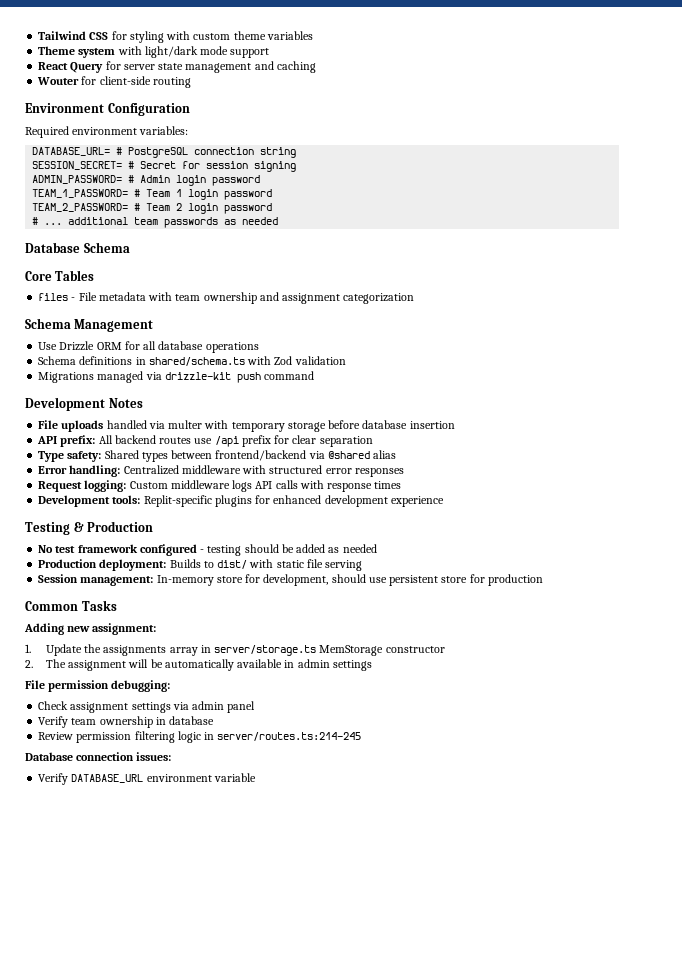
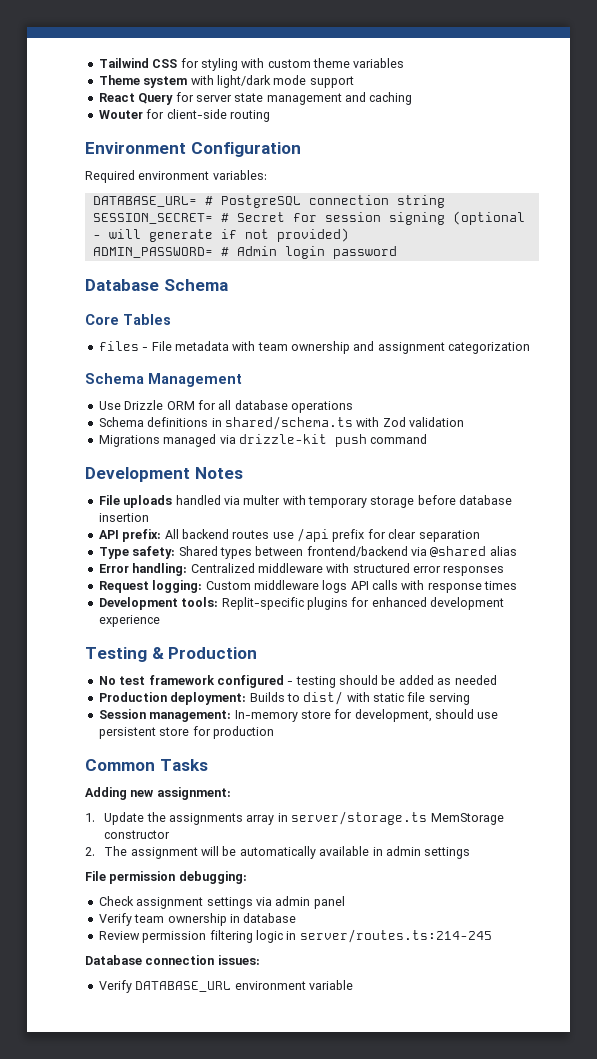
- SESSION_SECRET= # Secret for session signing
+ SESSION_SECRET= # Secret for session signing (optional - will generate if not provided)
- TEAM_1_PASSWORD= # Team 1 login password
- TEAM_2_PASSWORD= # Team 2 login password
- # ... additional team passwords as needed

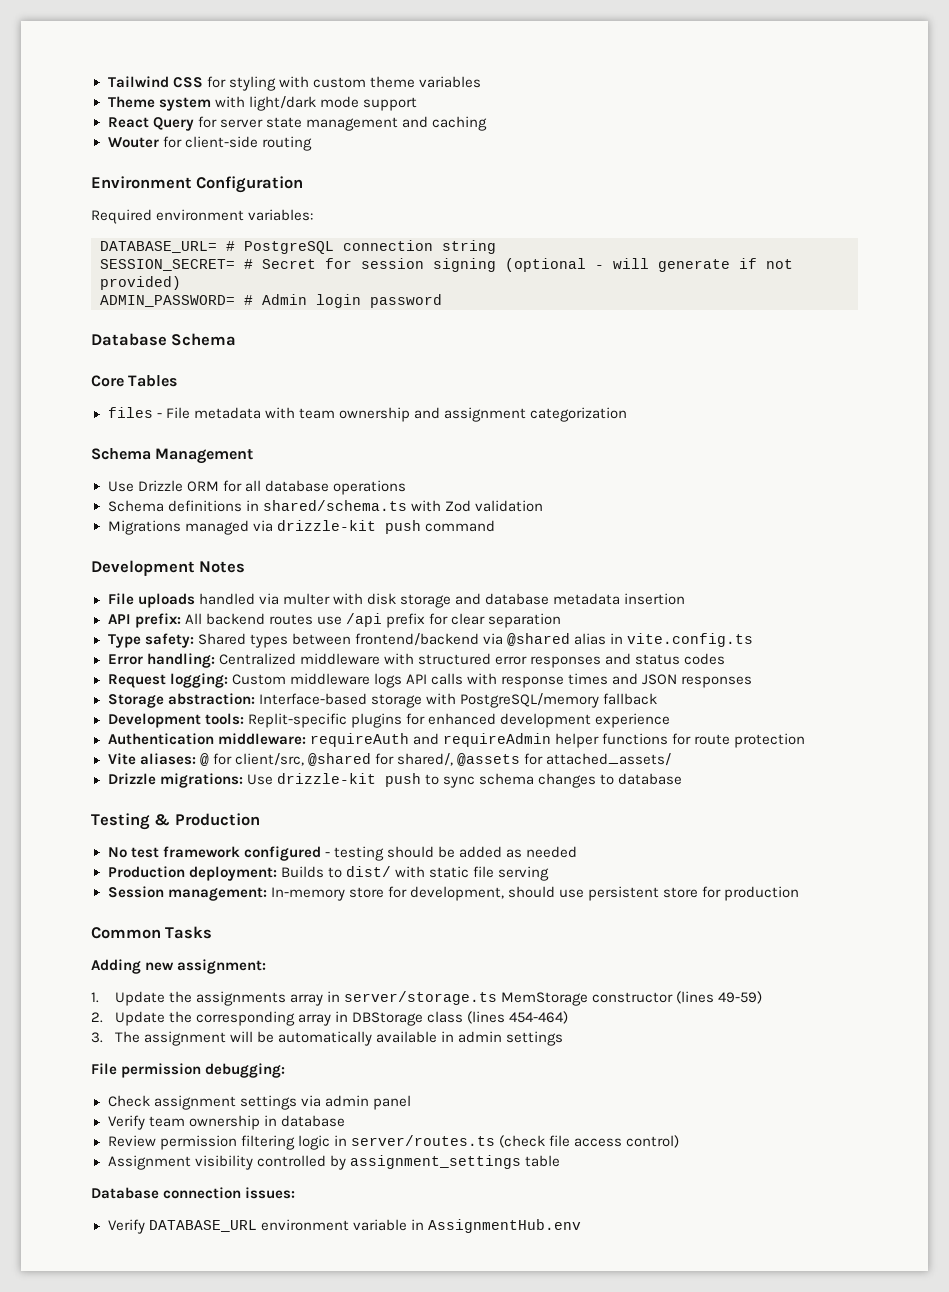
- File uploads handled via multer with temporary storage before database insertion
+ File uploads handled via multer with disk storage and database metadata insertion
- Type safety: Shared types between frontend/backend via @shared alias
+ Type safety: Shared types between frontend/backend via @shared alias in vite.config.ts
- Error handling: Centralized middleware with structured error responses
+ Error handling: Centralized middleware with structured error responses and status codes
- Request logging: Custom middleware logs API calls with response times
+ Request logging: Custom middleware logs API calls with response times and JSON responses
+ Storage abstraction: Interface-based storage with PostgreSQL/memory fallback
+ Authentication middleware: requireAuth and requireAdmin helper functions for route protection
+ Vite aliases: @ for client/src, @shared for shared/, @assets for attached_assets/
+ Drizzle migrations: Use drizzle-kit push to sync schema changes to database
- 1. Update the assignments array in server/storage.ts MemStorage constructor
- 2. The assignment will be automatically available in admin settings
+ 1. Update the assignments array in server/storage.ts MemStorage constructor (lines 49-59)
+ 2. Update the corresponding array in DBStorage class (lines 454-464)
+ 3. The assignment will be automatically available in admin settings
- Review permission filtering logic in server/routes.ts:214-245
+ Review permission filtering logic in server/routes.ts (check file access control)
+ Assignment visibility controlled by assignment_settings table
- Verify DATABASE_URL environment variable
+ Verify DATABASE_URL environment variable in AssignmentHub.env

